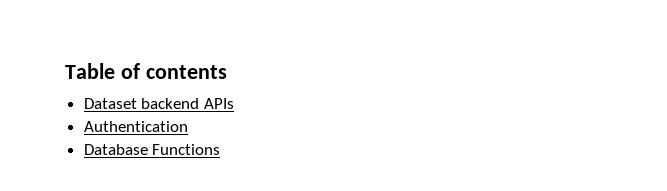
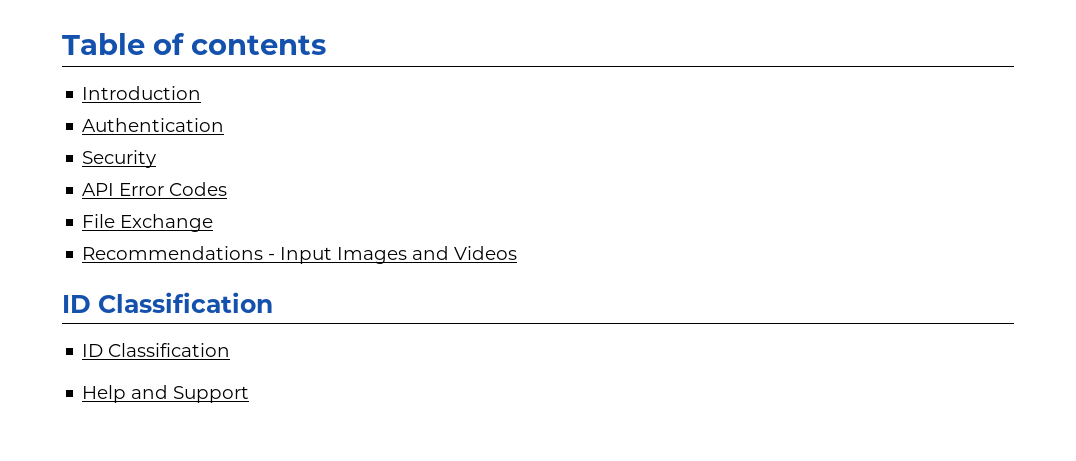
- Dataset backend APIs
+ Introduction
  Authentication
- Database Functions
+ Security
+ API Error Codes
+ File Exchange
+ Recommendations - Input Images and Videos
+ ID Classification
+ ID Classification
+ Help and Support

